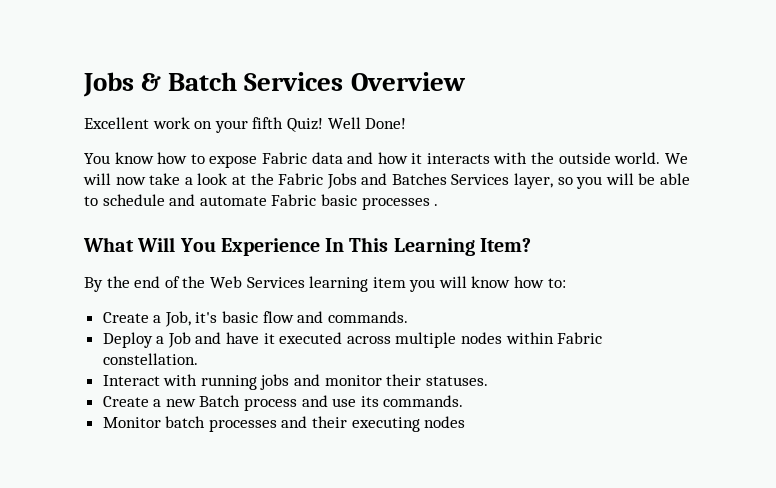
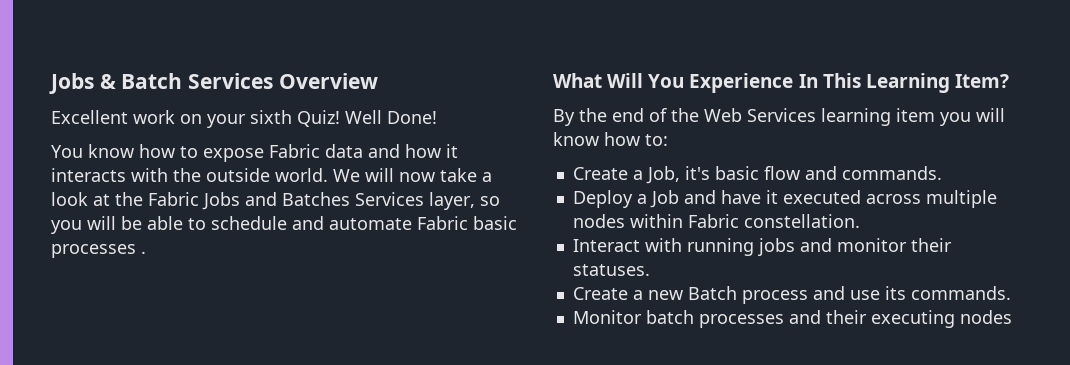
- Excellent work on your fifth Quiz!
+ Excellent work on your sixth Quiz!

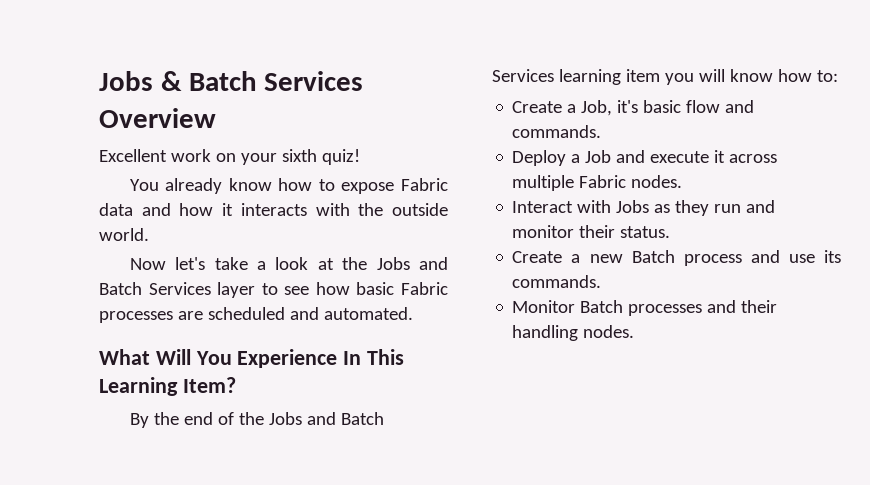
- Excellent work on your sixth Quiz! Well Done!
- You know how to expose Fabric data and how it interacts with the outside world. We will now take a look at the Fabric Jobs and Batches Services layer, so you will be able to schedule and automate Fabric basic processes .
+ Excellent work on your sixth quiz!
+ You already know how to expose Fabric data and how it interacts with the outside world.
+ Now let's take a look at the Jobs and Batch Services layer to see how basic Fabric processes are scheduled and automated.
- By the end of the Web Services learning item you will know how to:
+ By the end of the Jobs and Batch Services learning item you will know how to:
- Deploy a Job and have it executed across multiple nodes within Fabric constellation.
- Interact with running jobs and monitor their statuses.
+ Deploy a Job and execute it across multiple Fabric nodes.
+ Interact with Jobs as they run and monitor their status.
- Monitor batch processes and their executing nodes
+ Monitor Batch processes and their handling nodes.

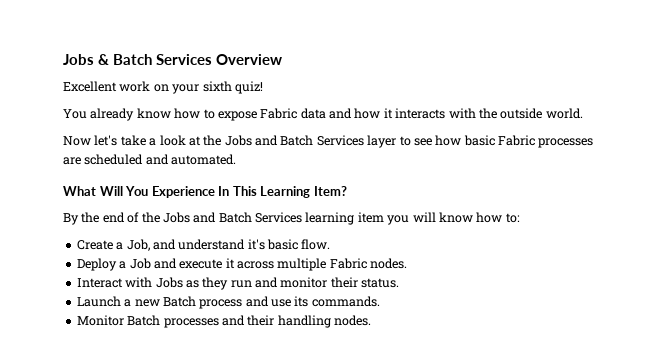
- Create a Job, it's basic flow and commands.
+ Create a Job, and understand it's basic flow.
- Create a new Batch process and use its commands.
+ Launch a new Batch process and use its commands.

